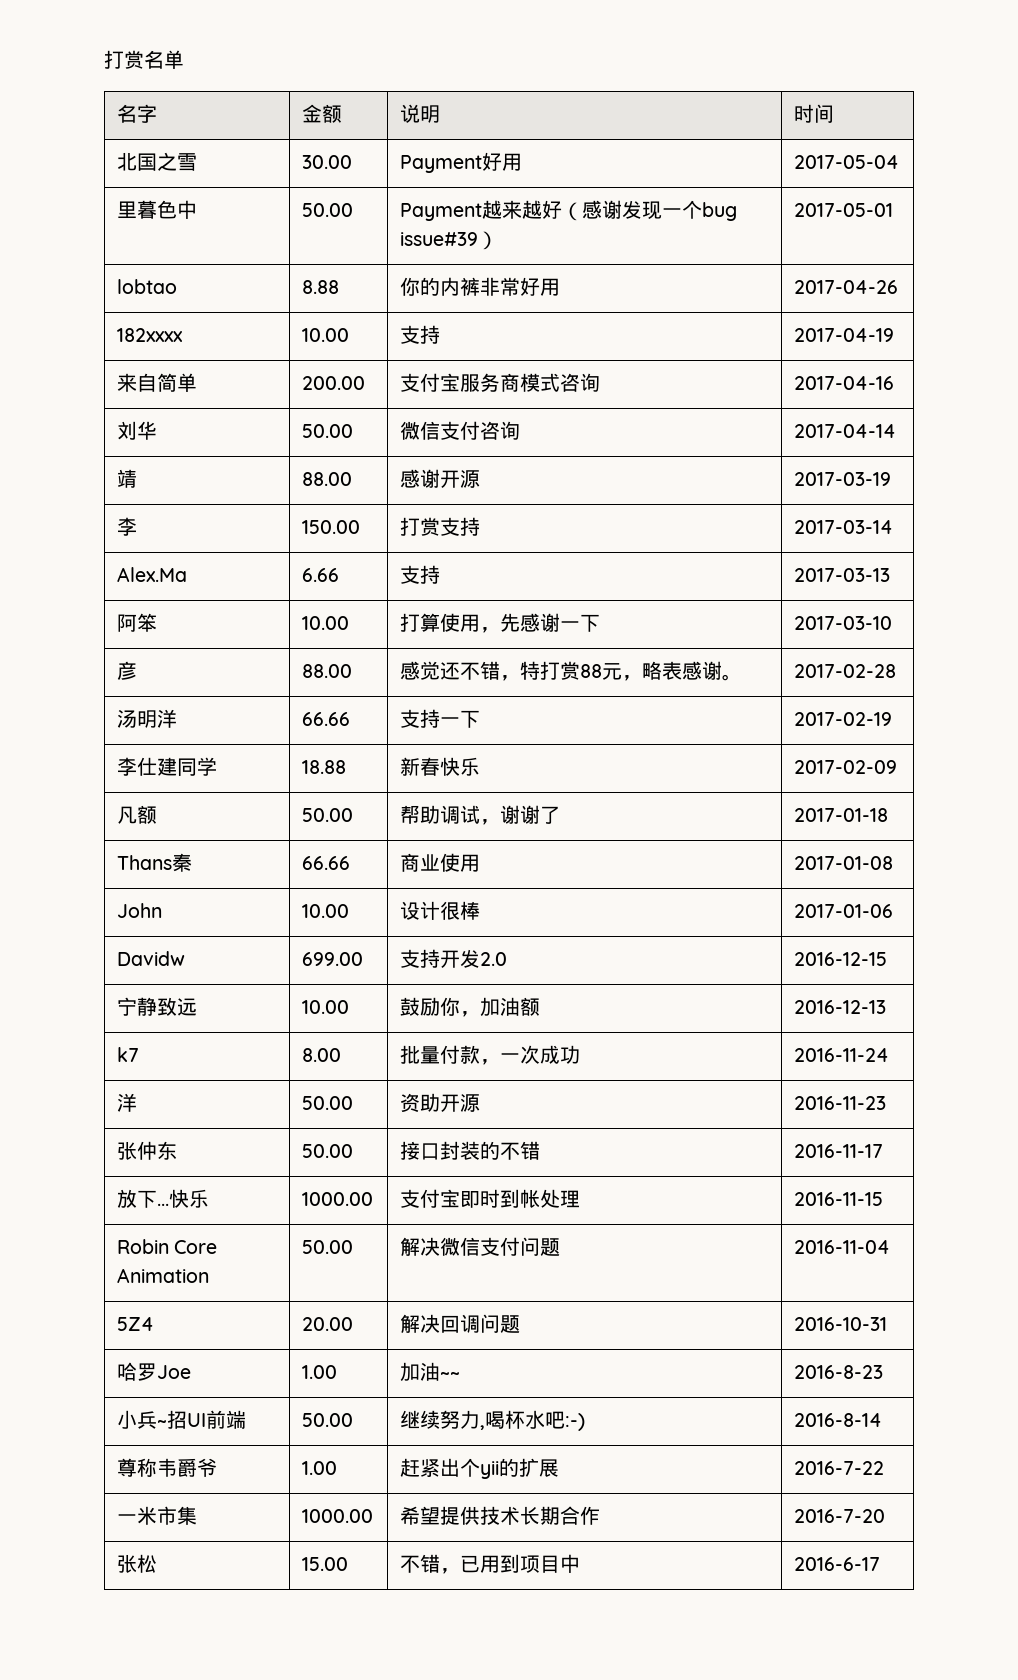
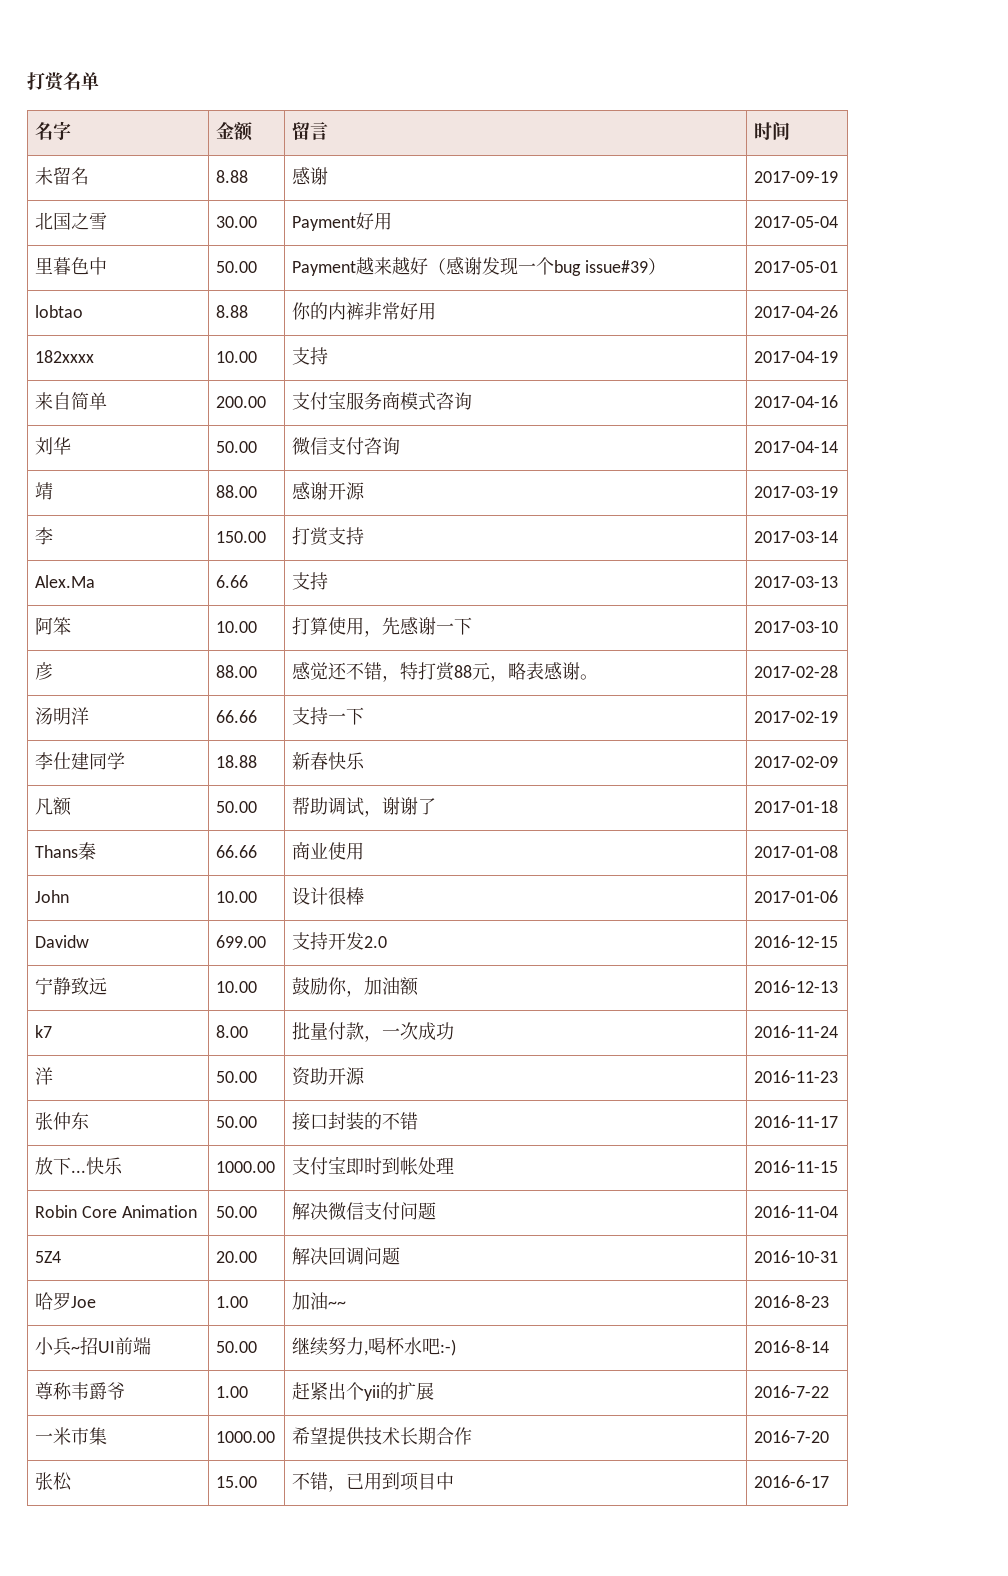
- 名字 | 金额 | 说明 | 时间
+ 名字 | 金额 | 留言 | 时间
+ 未留名 | 8.88 | 感谢 | 2017-09-19

